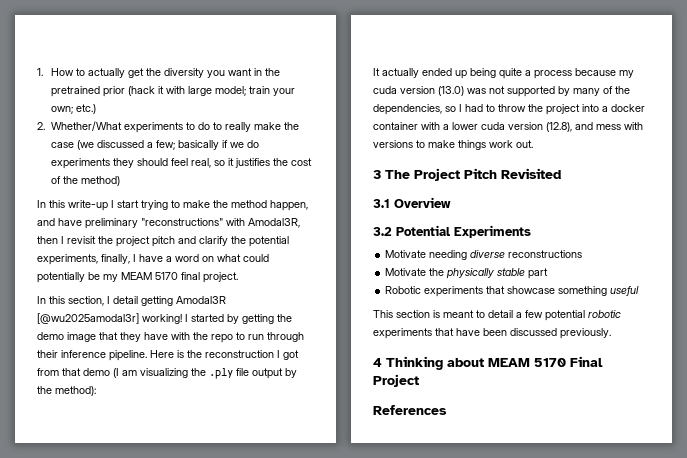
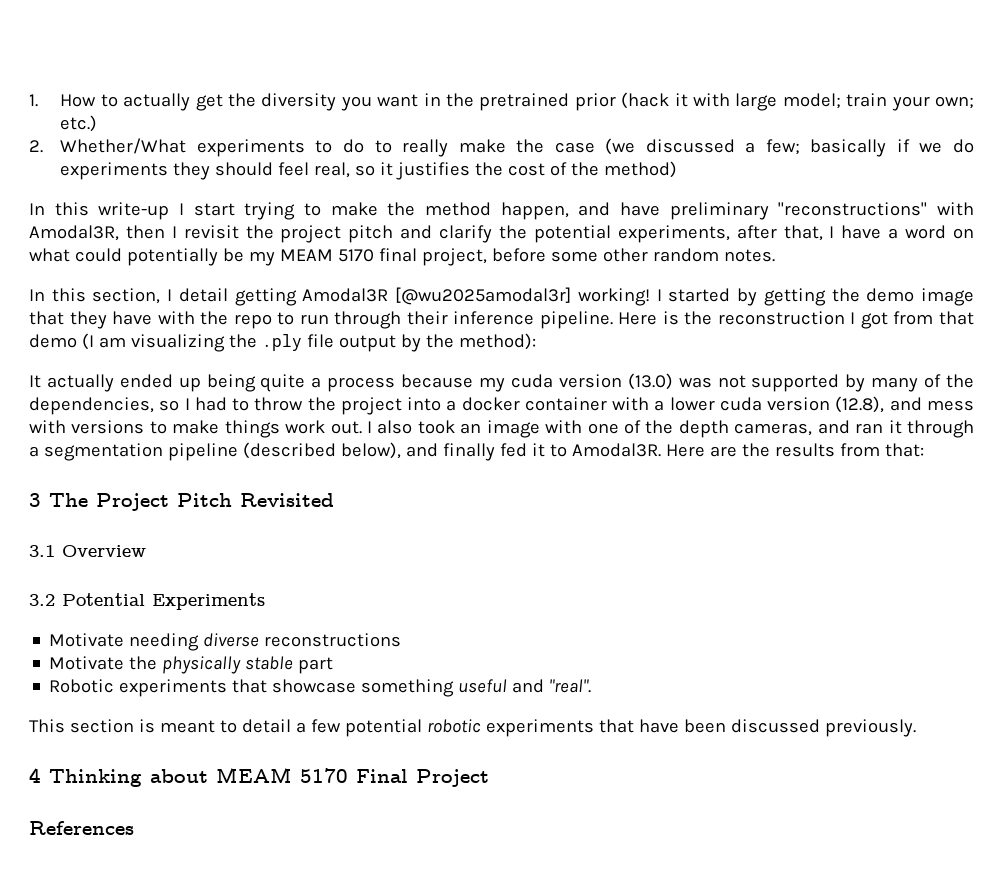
- In this write-up I start trying to make the method happen, and have preliminary "reconstructions" with Amodal3R, then I revisit the project pitch and clarify the potential experiments, finally, I have a word on what could potentially be my MEAM 5170 final project.
+ In this write-up I start trying to make the method happen, and have preliminary "reconstructions" with Amodal3R, then I revisit the project pitch and clarify the potential experiments, after that, I have a word on what could potentially be my MEAM 5170 final project, before some other random notes.
+ I also took an image with one of the depth cameras, and ran it through a segmentation pipeline (described below), and finally fed it to Amodal3R. Here are the results from that:
- Robotic experiments that showcase something useful
+ Robotic experiments that showcase something useful and "real".

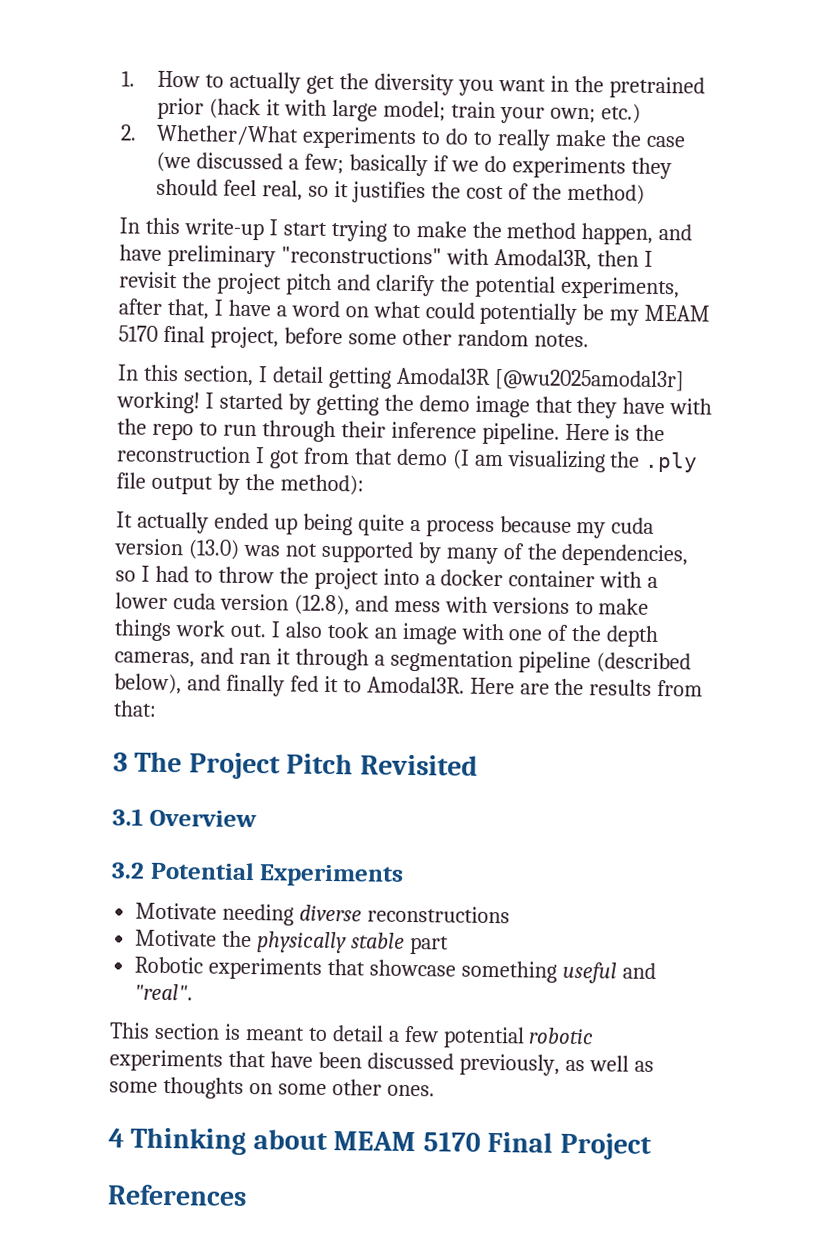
- This section is meant to detail a few potential robotic experiments that have been discussed previously.
+ This section is meant to detail a few potential robotic experiments that have been discussed previously, as well as some thoughts on some other ones.

